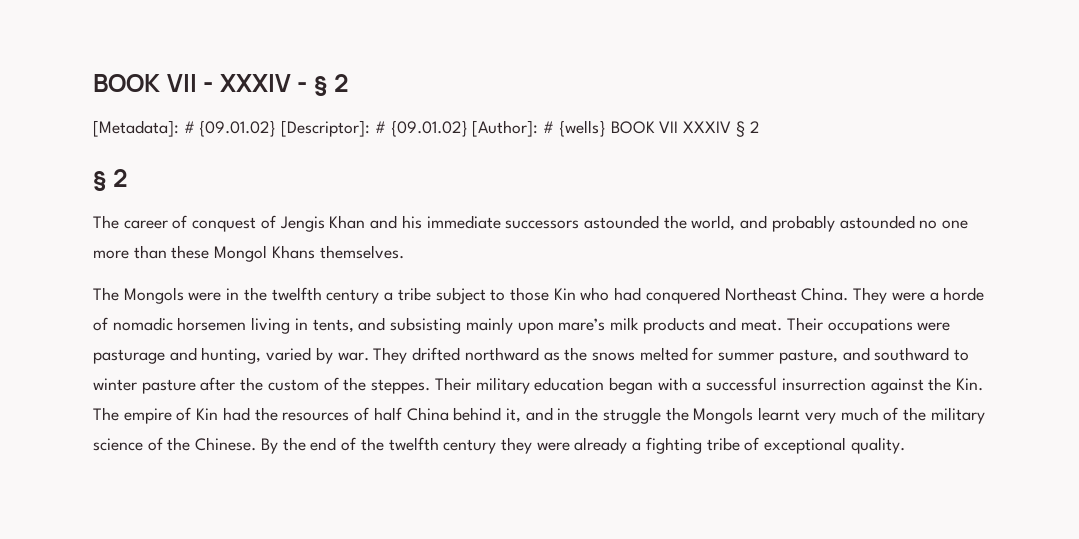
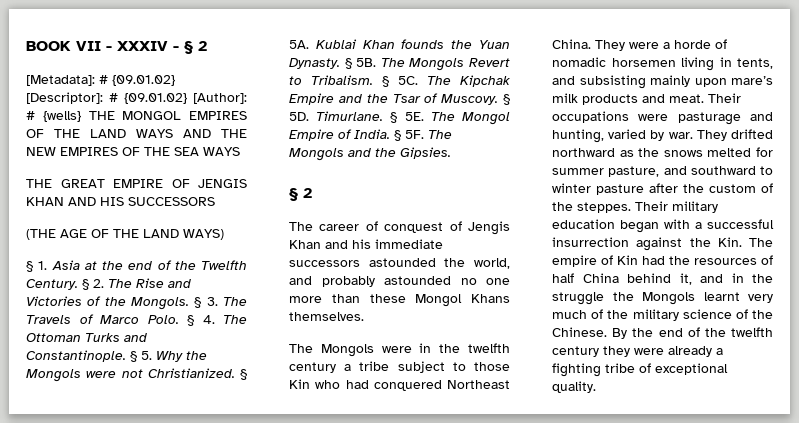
- [Metadata]: # {09.01.02} [Descriptor]: # {09.01.02} [Author]: # {wells} BOOK VII XXXIV § 2
+ [Metadata]: # {09.01.02} [Descriptor]: # {09.01.02} [Author]: # {wells} THE MONGOL EMPIRES OF THE LAND WAYS AND THE NEW EMPIRES OF THE SEA WAYS
+ THE GREAT EMPIRE OF JENGIS KHAN AND HIS SUCCESSORS
+ (THE AGE OF THE LAND WAYS)
+ § 1. Asia at the end of the Twelfth Century. § 2. The Rise and Victories of the Mongols. § 3. The Travels of Marco Polo. § 4. The Ottoman Turks and Constantinople. § 5. Why the Mongols were not Christianized. § 5A. Kublai Khan founds the Yuan Dynasty. § 5B. The Mongols Revert to Tribalism. § 5C. The Kipchak Empire and the Tsar of Muscovy. § 5D. Timurlane. § 5E. The Mongol Empire of India. § 5F. The Mongols and the Gipsies.

